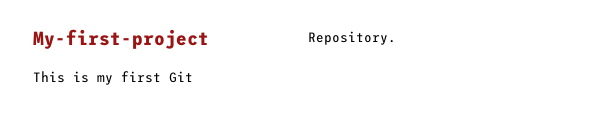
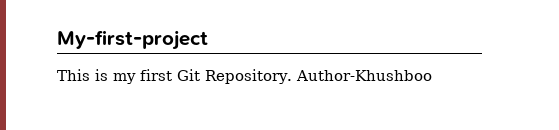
+ Author-Khushboo

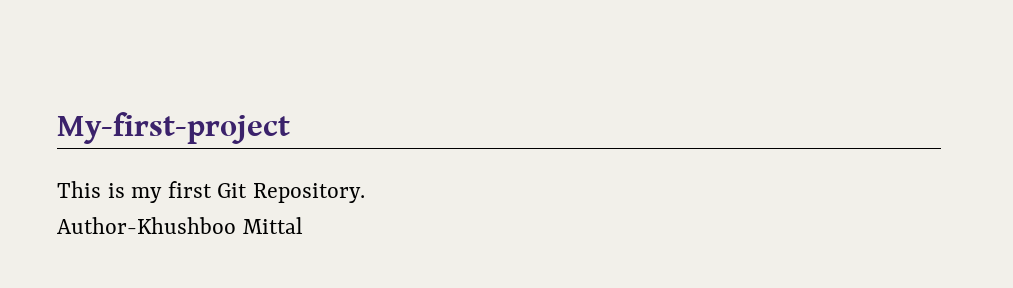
- This is my first Git Repository. Author-Khushboo
+ This is my first Git Repository.
+ Author-Khushboo Mittal

